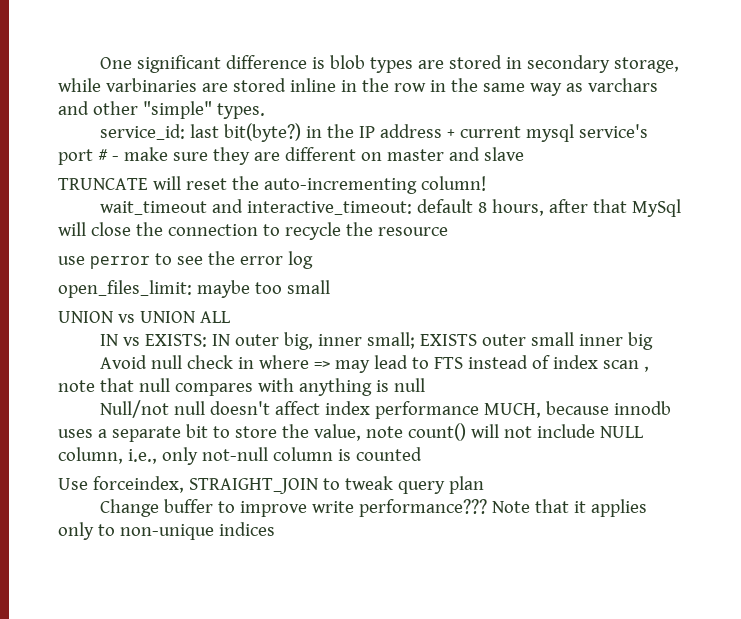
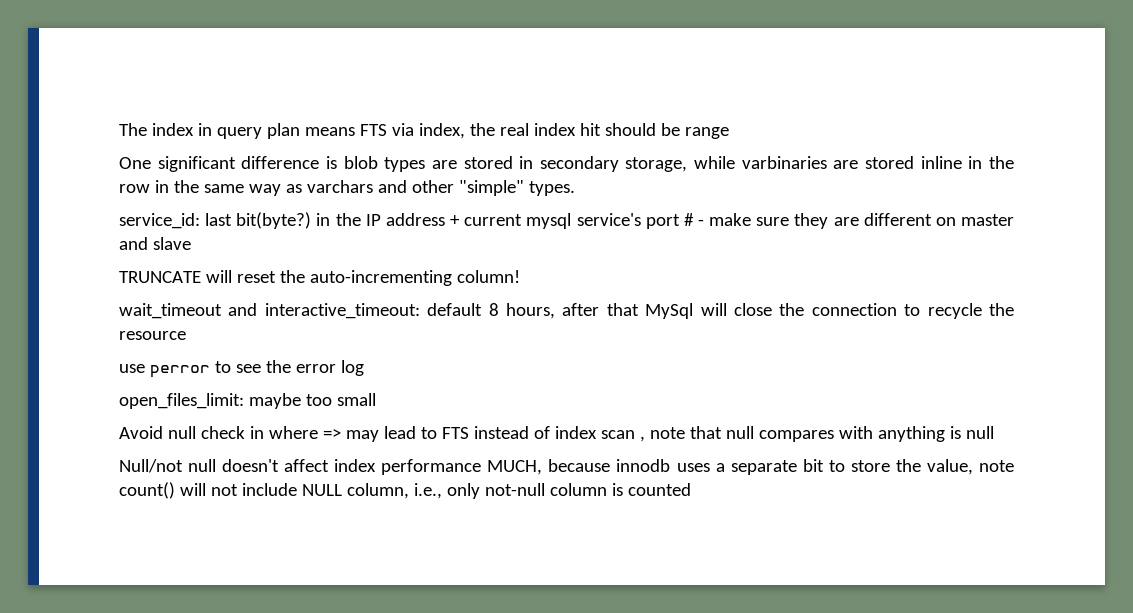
+ The index in query plan means FTS via index, the real index hit should be range
- UNION vs UNION ALL
- IN vs EXISTS: IN outer big, inner small; EXISTS outer small inner big
- Use forceindex, STRAIGHT_JOIN to tweak query plan
- Change buffer to improve write performance??? Note that it applies only to non-unique indices

